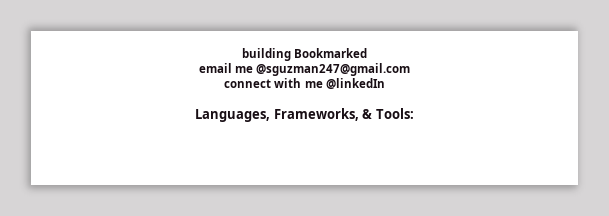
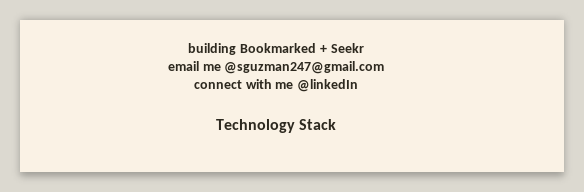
- building Bookmarked
+ building Bookmarked + Seekr
- Languages, Frameworks, & Tools:
+ Technology Stack

